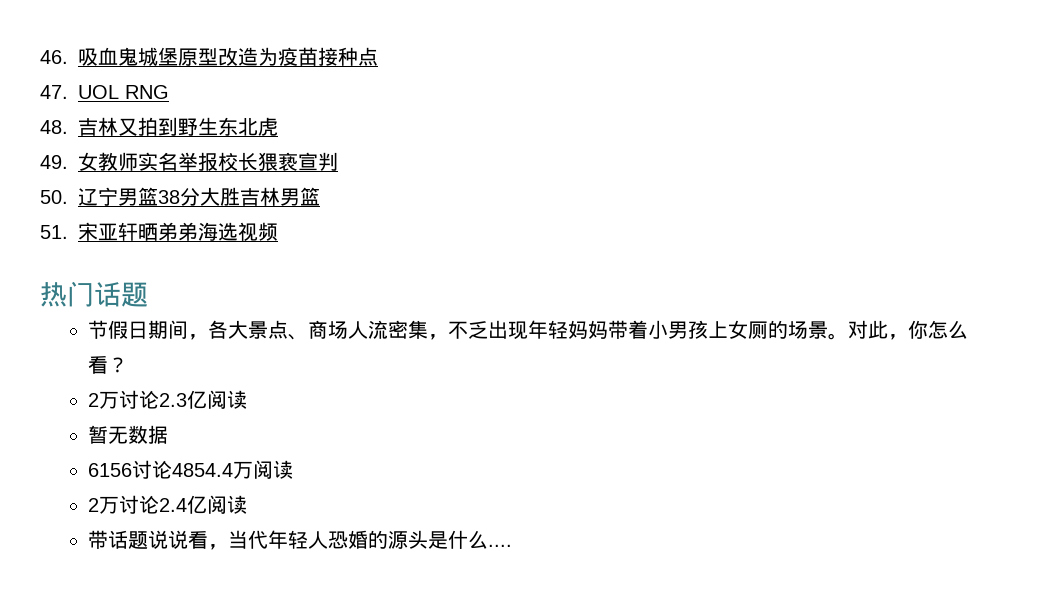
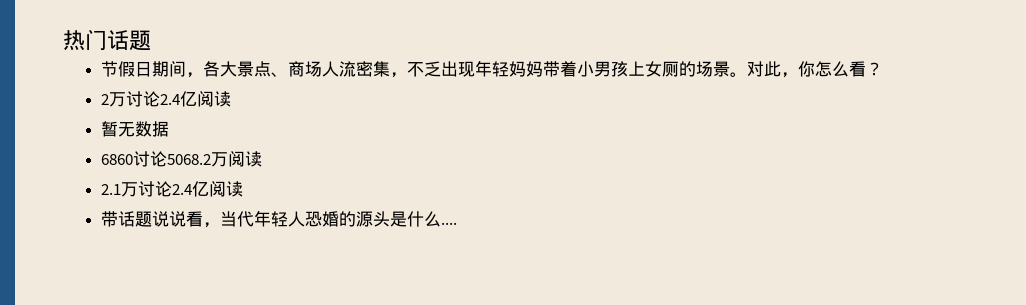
- 46.吸血鬼城堡原型改造为疫苗接种点
- 47. UOL RNG
- 48.吉林又拍到野生东北虎
- 49.女教师实名举报校长猥亵宣判
- 50.辽宁男篮38分大胜吉林男篮
- 51.宋亚轩晒弟弟海选视频
- 2万讨论2.3亿阅读
+ 2万讨论2.4亿阅读
- 6156讨论4854.4万阅读
+ 6860讨论5068.2万阅读
- 2万讨论2.4亿阅读
+ 2.1万讨论2.4亿阅读

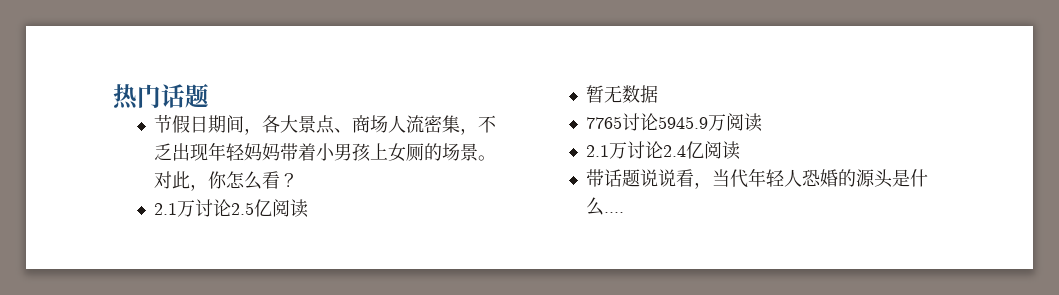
- 2万讨论2.4亿阅读
+ 2.1万讨论2.5亿阅读
- 6860讨论5068.2万阅读
+ 7765讨论5945.9万阅读

